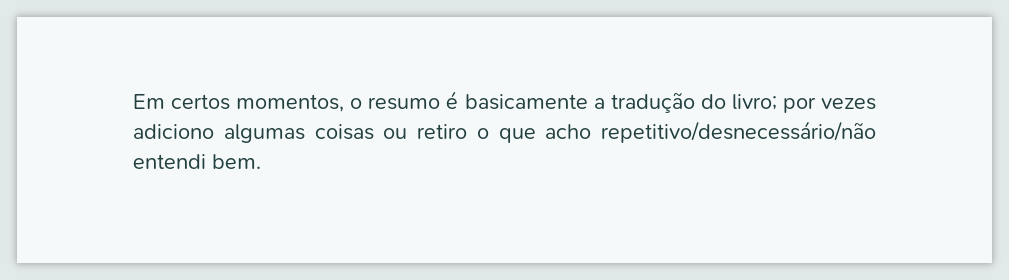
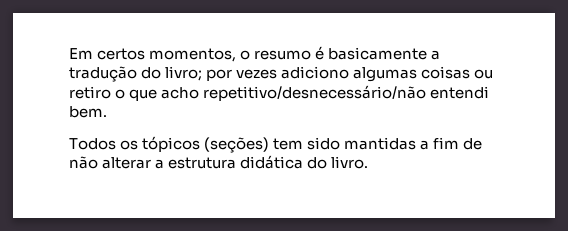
+ Todos os tópicos (seções) tem sido mantidas a fim de não alterar a estrutura didática do livro.

